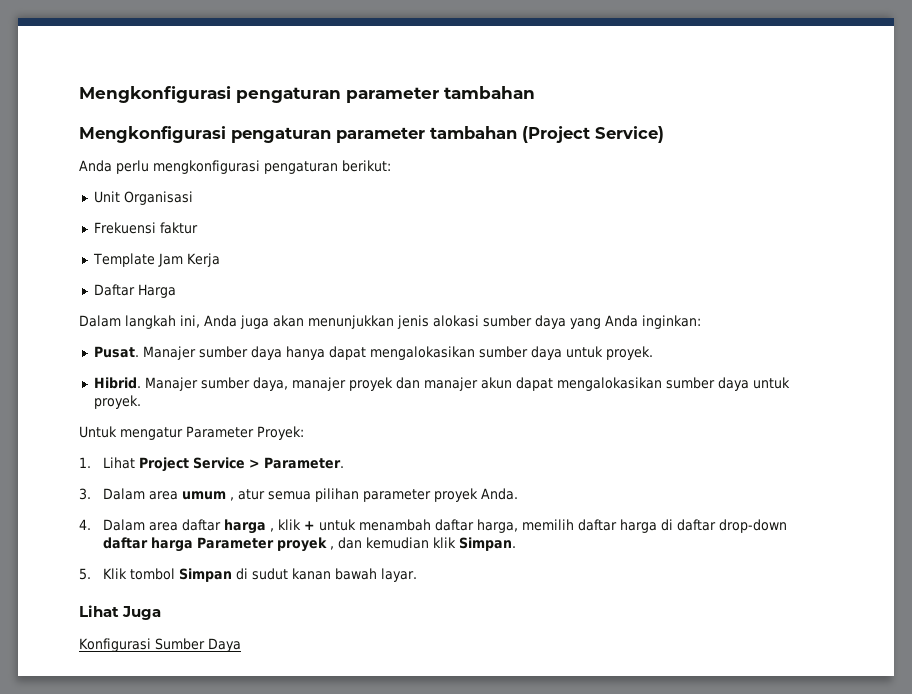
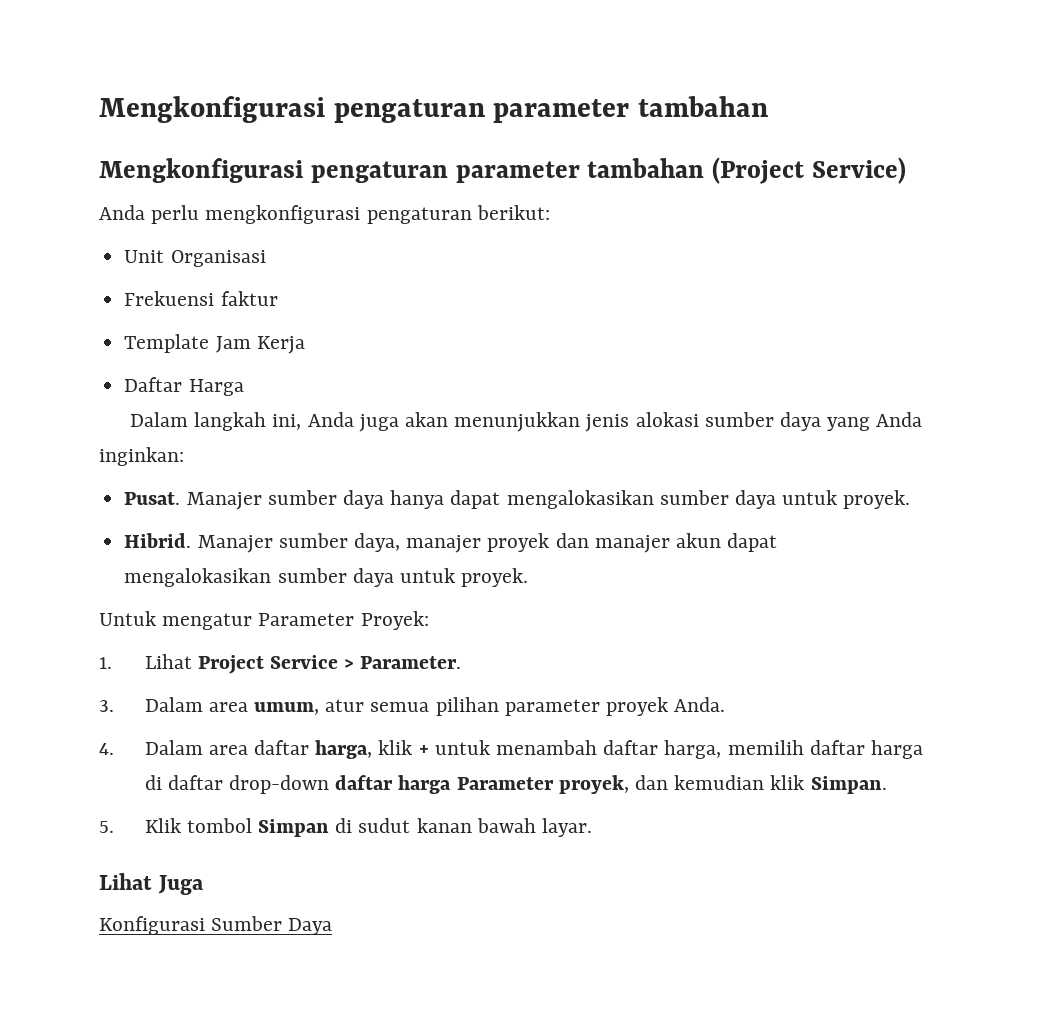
- 3. Dalam area umum , atur semua pilihan parameter proyek Anda.
+ 3. Dalam area umum, atur semua pilihan parameter proyek Anda.
- 4. Dalam area daftar harga , klik + untuk menambah daftar harga, memilih daftar harga di daftar drop-down daftar harga Parameter proyek , dan kemudian klik Simpan.
+ 4. Dalam area daftar harga, klik + untuk menambah daftar harga, memilih daftar harga di daftar drop-down daftar harga Parameter proyek, dan kemudian klik Simpan.

